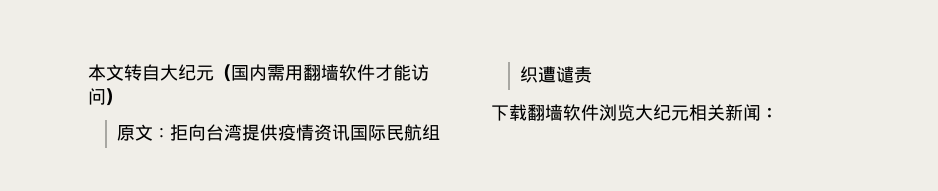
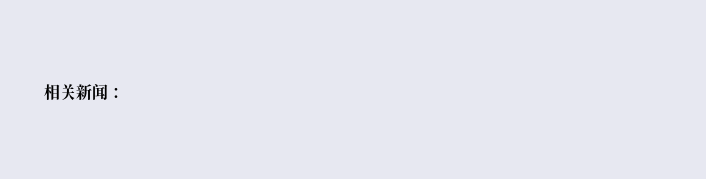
- 本文转自大纪元（国内需用翻墙软件才能访问）
- 原文：拒向台湾提供疫情资讯国际民航组织遭谴责
- 下载翻墙软件浏览大纪元相关新闻：
+ 相关新闻：

